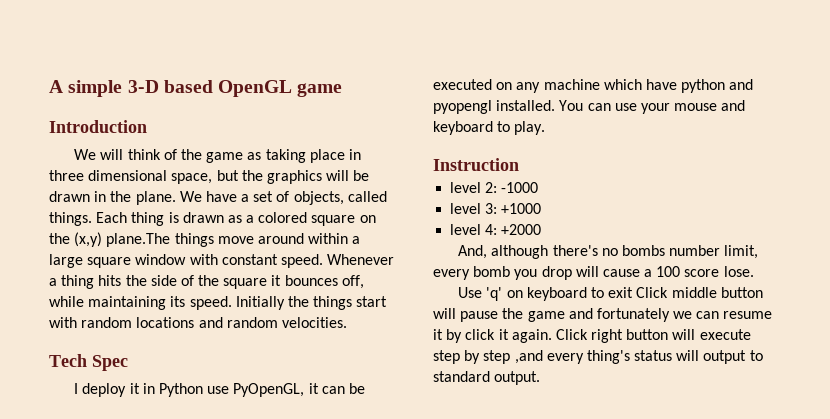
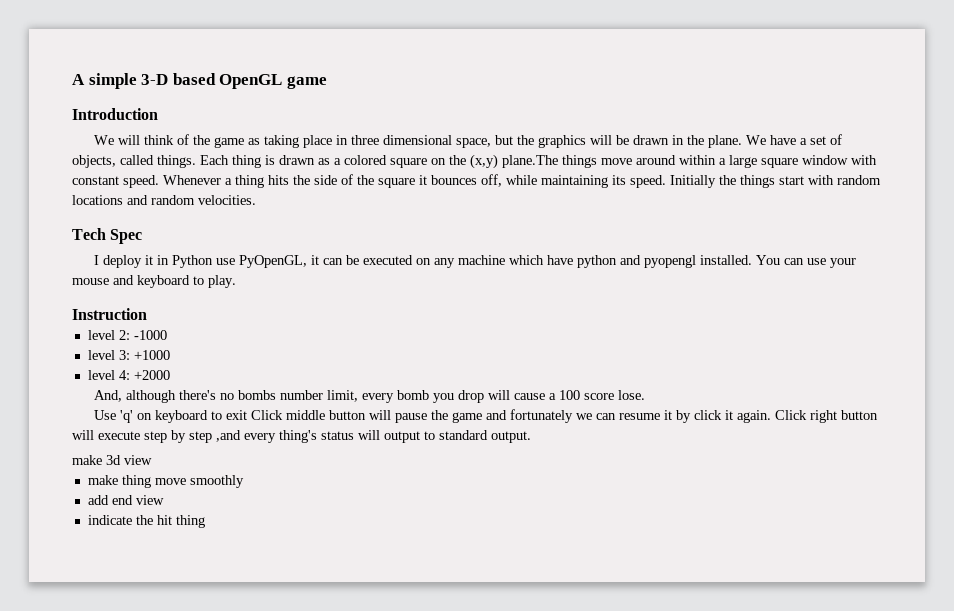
+ make 3d view
+ make thing move smoothly
+ add end view
+ indicate the hit thing

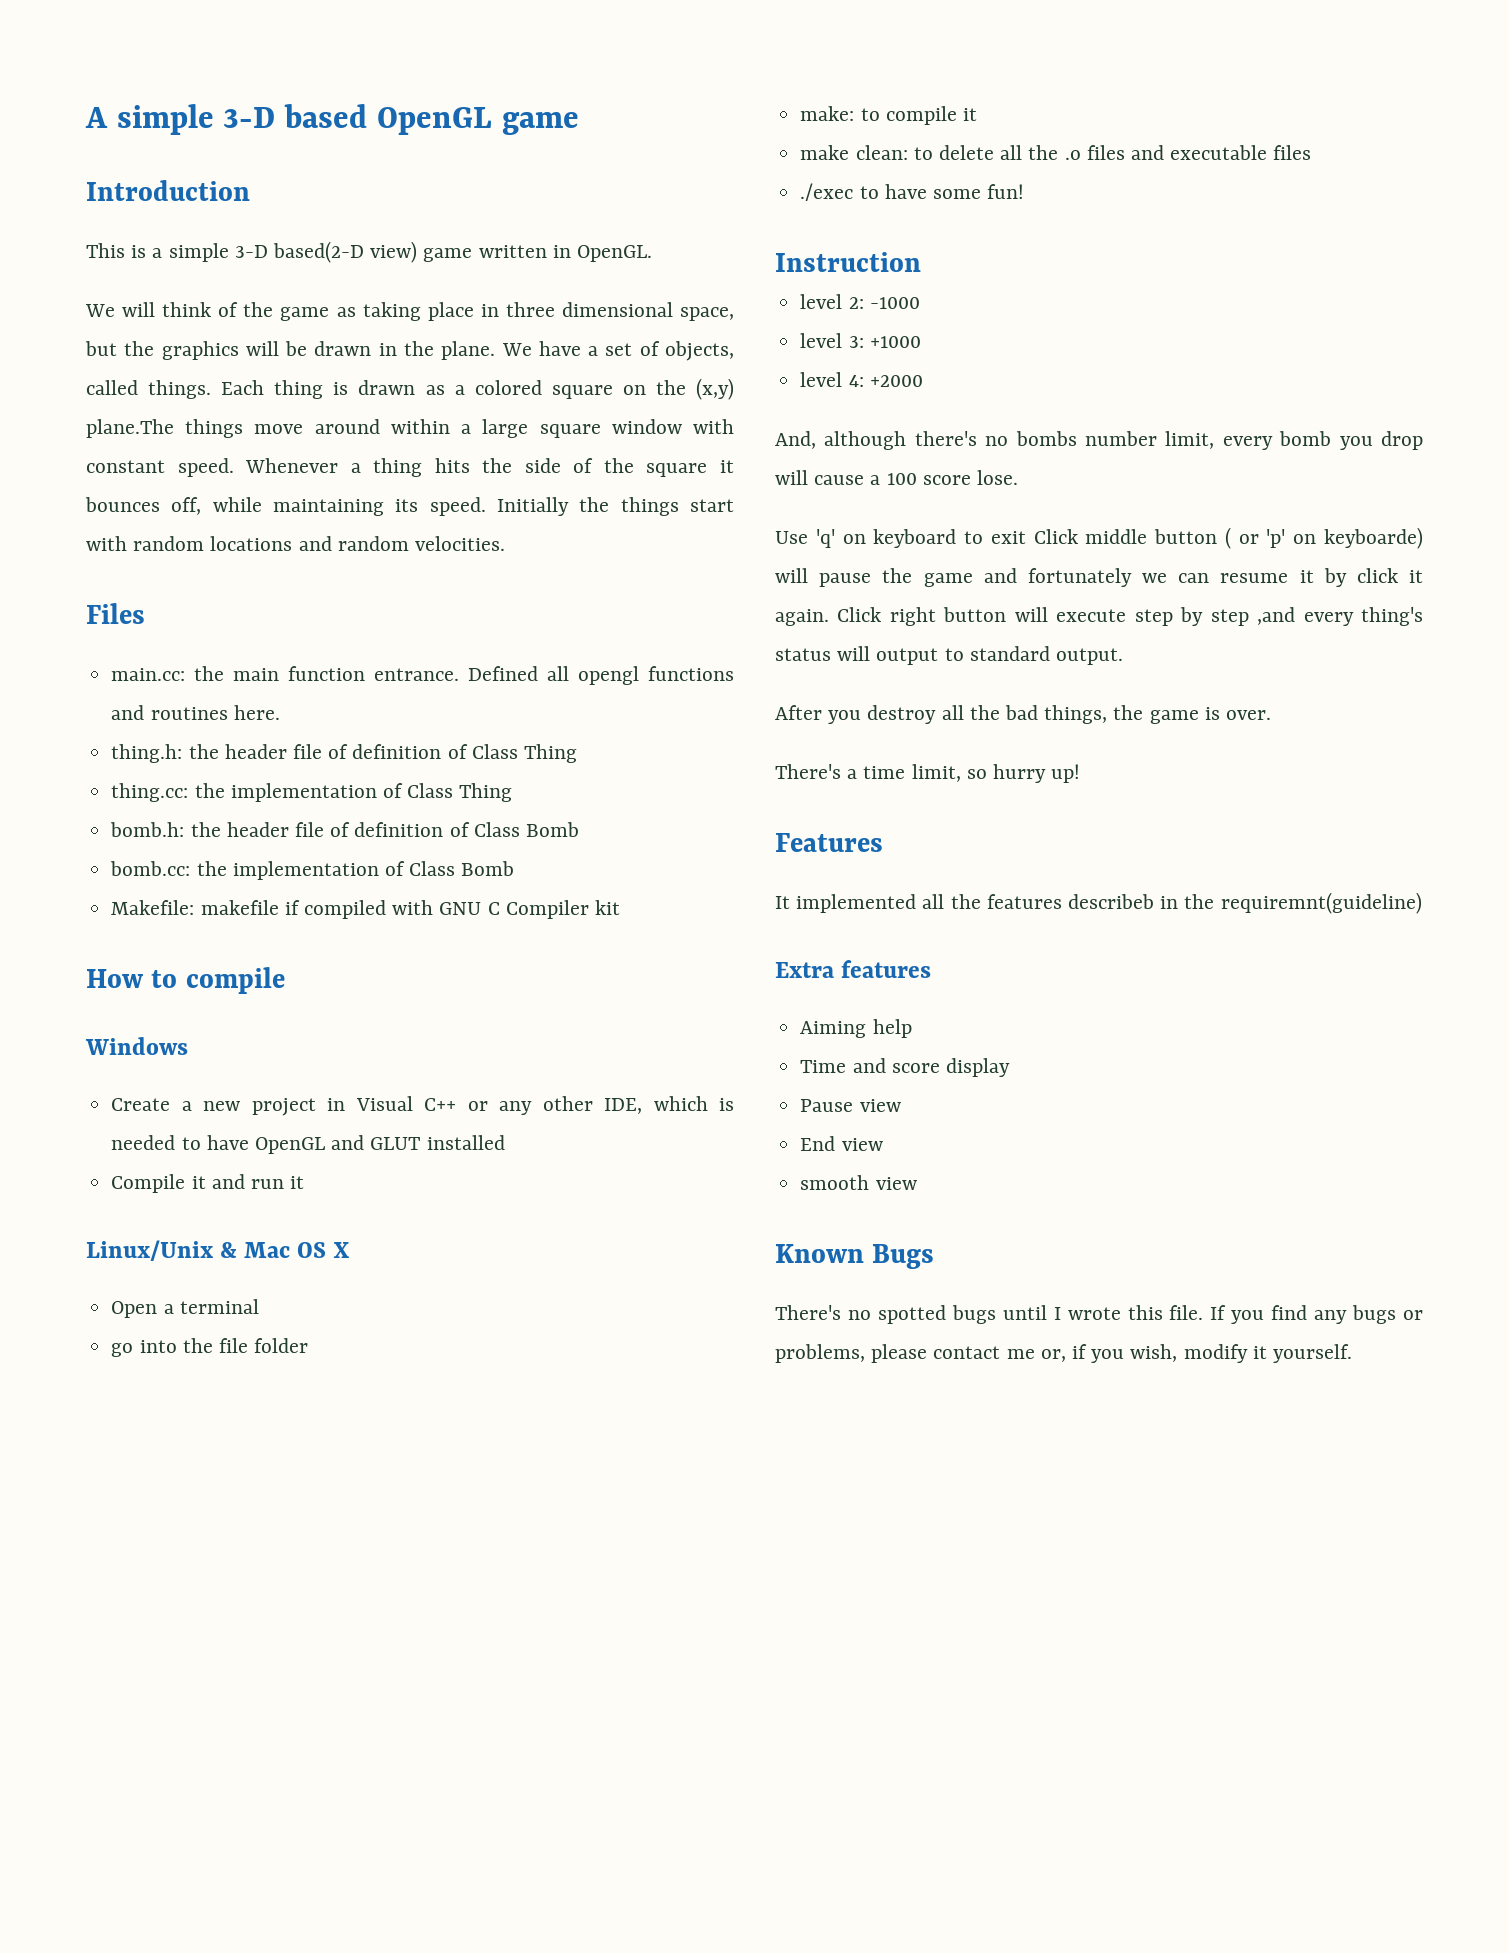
+ This is a simple 3-D based(2-D view) game written in OpenGL.
- Tech Spec
- I deploy it in Python use PyOpenGL, it can be executed on any machine which have python and pyopengl installed. You can use your mouse and keyboard to play.
+ Files
+ main.cc: the main function entrance. Defined all opengl functions and routines here.
+ thing.h: the header file of definition of Class Thing
+ thing.cc: the implementation of Class Thing
+ bomb.h: the header file of definition of Class Bomb
+ bomb.cc: the implementation of Class Bomb
+ Makefile: makefile if compiled with GNU C Compiler kit
+ How to compile
+ Windows
+ Create a new project in Visual C++ or any other IDE, which is needed to have OpenGL and GLUT installed
+ Compile it and run it
+ Linux/Unix & Mac OS X
+ Open a terminal
+ go into the file folder
+ make: to compile it
+ make clean: to delete all the .o files and executable files
+ ./exec to have some fun!
- Use 'q' on keyboard to exit Click middle button will pause the game and fortunately we can resume it by click it again.
+ Use 'q' on keyboard to exit Click middle button ( or 'p' on keyboarde) will pause the game and fortunately we can resume it by click it again.
- make 3d view
- make thing move smoothly
- add end view
- indicate the hit thing
+ After you destroy all the bad things, the game is over.
+ There's a time limit, so hurry up!
+ Features
+ It implemented all the features describeb in the requiremnt(guideline)
+ Extra features
+ Aiming help
+ Time and score display
+ Pause view
+ End view
+ smooth view
+ Known Bugs
+ There's no spotted bugs until I wrote this file. If you find any bugs or problems, please contact me or, if you wish, modify it yourself.

